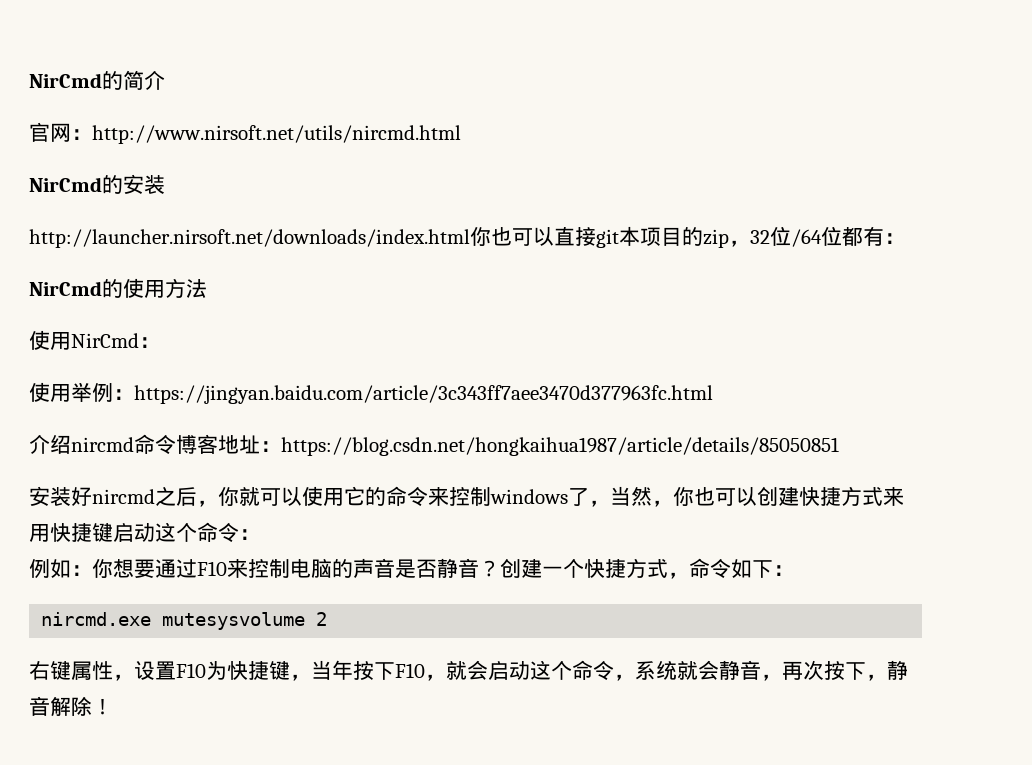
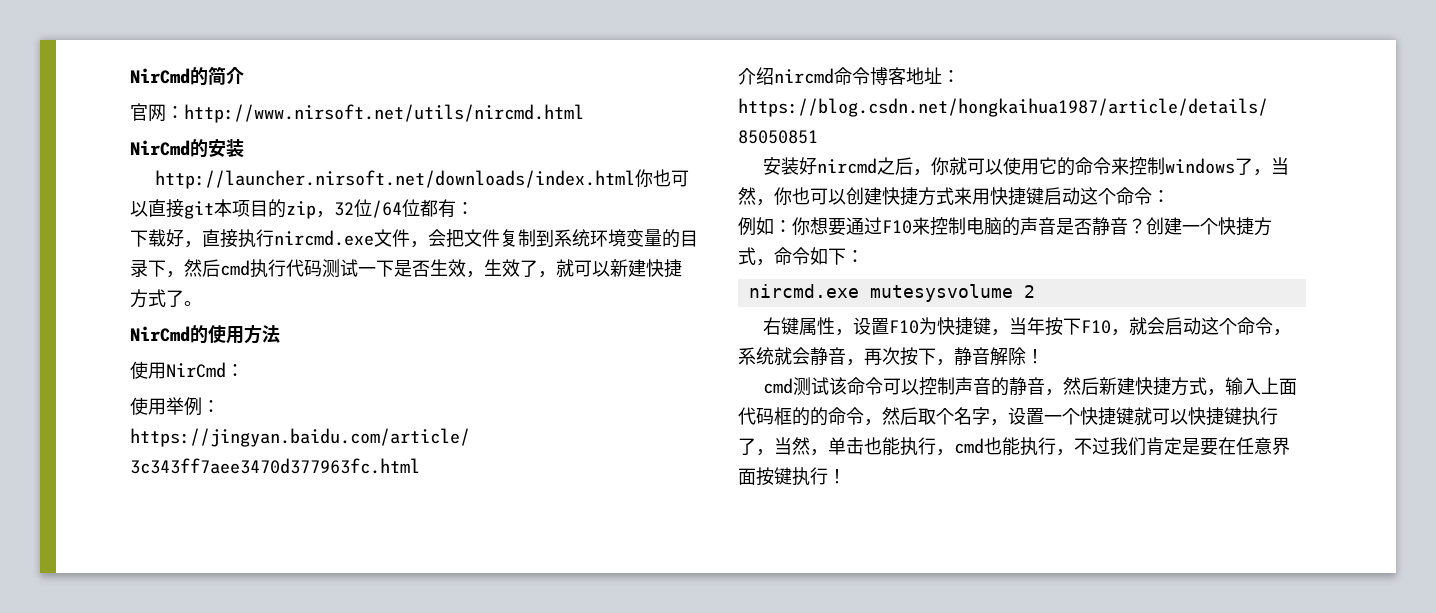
+ 下载好，直接执行nircmd.exe文件，会把文件复制到系统环境变量的目录下，然后cmd执行代码测试一下是否生效，生效了，就可以新建快捷方式了。
+ cmd测试该命令可以控制声音的静音，然后新建快捷方式，输入上面代码框的的命令，然后取个名字，设置一个快捷键就可以快捷键执行了，当然，单击也能执行，cmd也能执行，不过我们肯定是要在任意界面按键执行！

